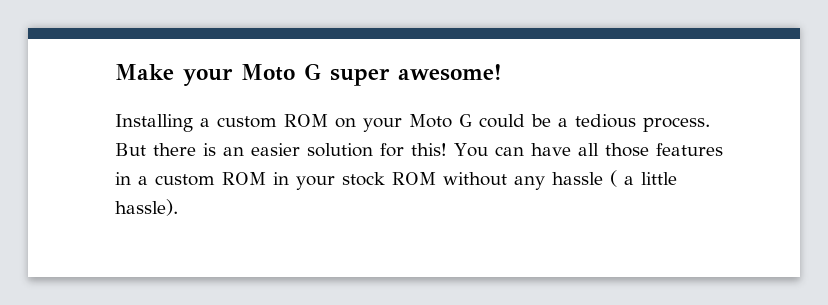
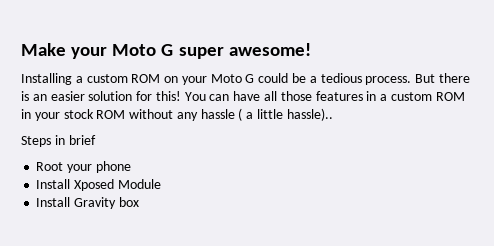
- You can have all those features in a custom ROM in your stock ROM without any hassle ( a little hassle).
+ You can have all those features in a custom ROM in your stock ROM without any hassle ( a little hassle)..
+ Steps in brief
+ Root your phone
+ Install Xposed Module
+ Install Gravity box

